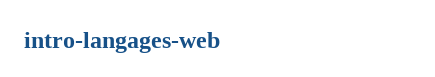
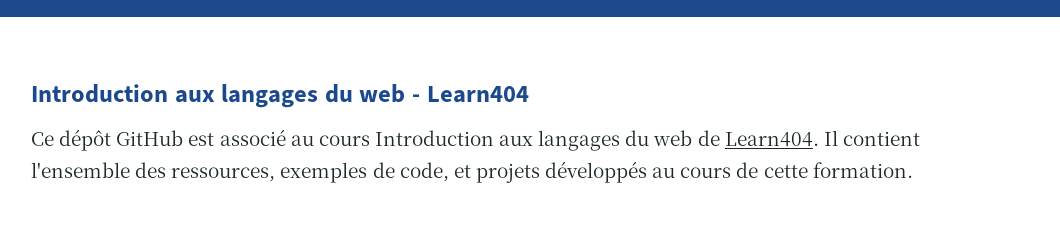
- intro-langages-web
+ Introduction aux langages du web - Learn404
+ Ce dépôt GitHub est associé au cours Introduction aux langages du web de Learn404. Il contient l'ensemble des ressources, exemples de code, et projets développés au cours de cette formation.

